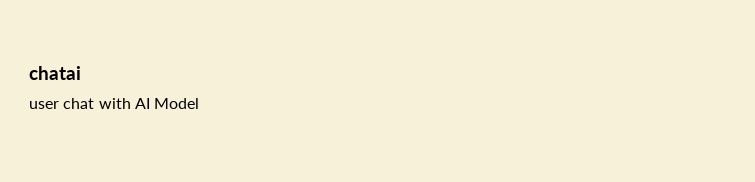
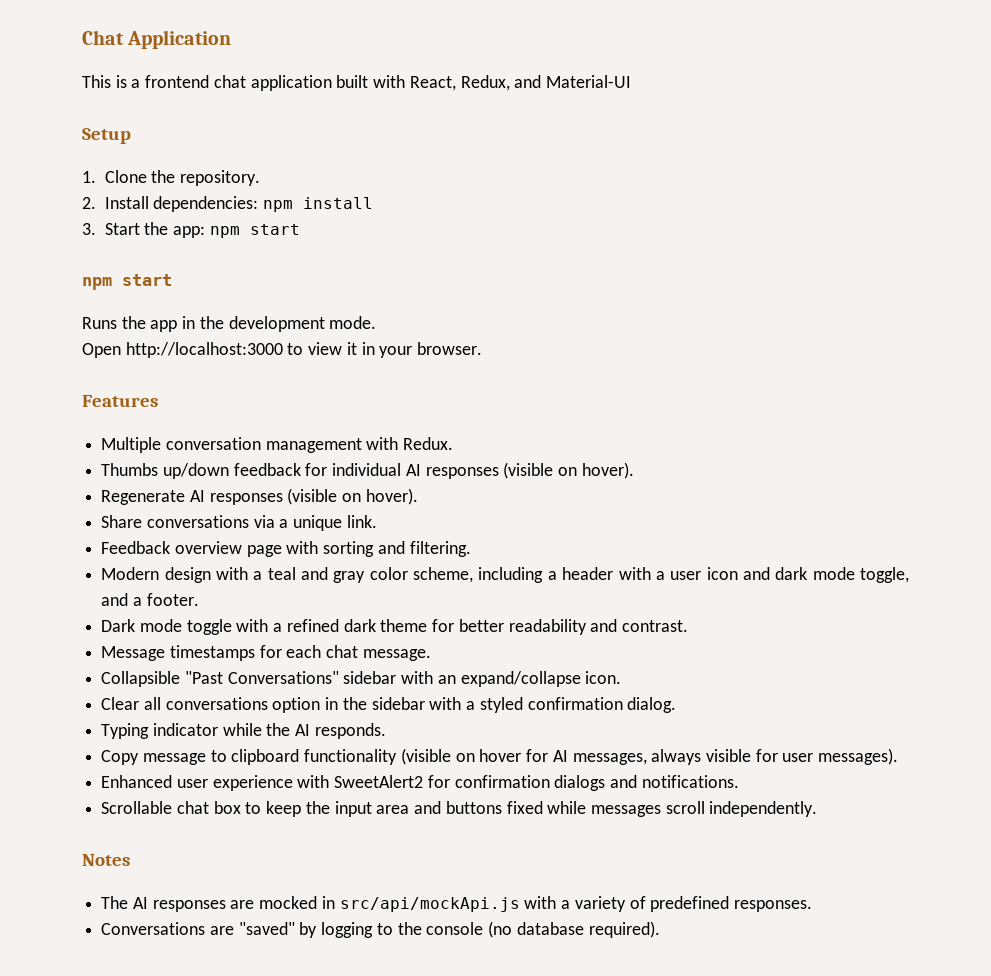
- chatai
- user chat with AI Model
+ Chat Application
+ This is a frontend chat application built with React, Redux, and Material-UI
+ Setup
+ 1. Clone the repository.
+ 2. Install dependencies: npm install
+ 3. Start the app: npm start
+ npm start
+ Runs the app in the development mode.
+ Open http://localhost:3000 to view it in your browser.
+ Features
+ Multiple conversation management with Redux.
+ Thumbs up/down feedback for individual AI responses (visible on hover).
+ Regenerate AI responses (visible on hover).
+ Share conversations via a unique link.
+ Feedback overview page with sorting and filtering.
+ Modern design with a teal and gray color scheme, including a header with a user icon and dark mode toggle, and a footer.
+ Dark mode toggle with a refined dark theme for better readability and contrast.
+ Message timestamps for each chat message.
+ Collapsible "Past Conversations" sidebar with an expand/collapse icon.
+ Clear all conversations option in the sidebar with a styled confirmation dialog.
+ Typing indicator while the AI responds.
+ Copy message to clipboard functionality (visible on hover for AI messages, always visible for user messages).
+ Enhanced user experience with SweetAlert2 for confirmation dialogs and notifications.
+ Scrollable chat box to keep the input area and buttons fixed while messages scroll independently.
+ Notes
+ The AI responses are mocked in src/api/mockApi.js with a variety of predefined responses.
+ Conversations are "saved" by logging to the console (no database required).

